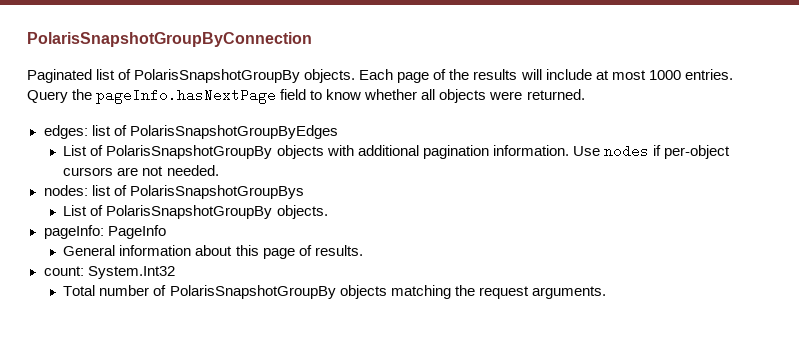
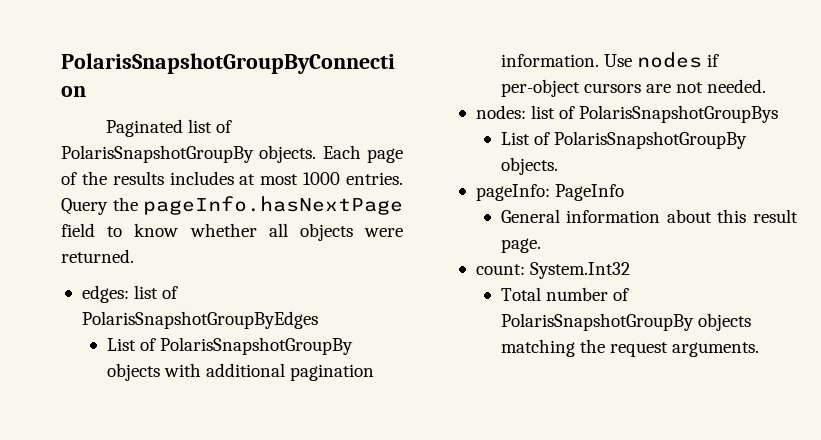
- Each page of the results will include at most 1000 entries.
+ Each page of the results includes at most 1000 entries.
- General information about this page of results.
+ General information about this result page.

